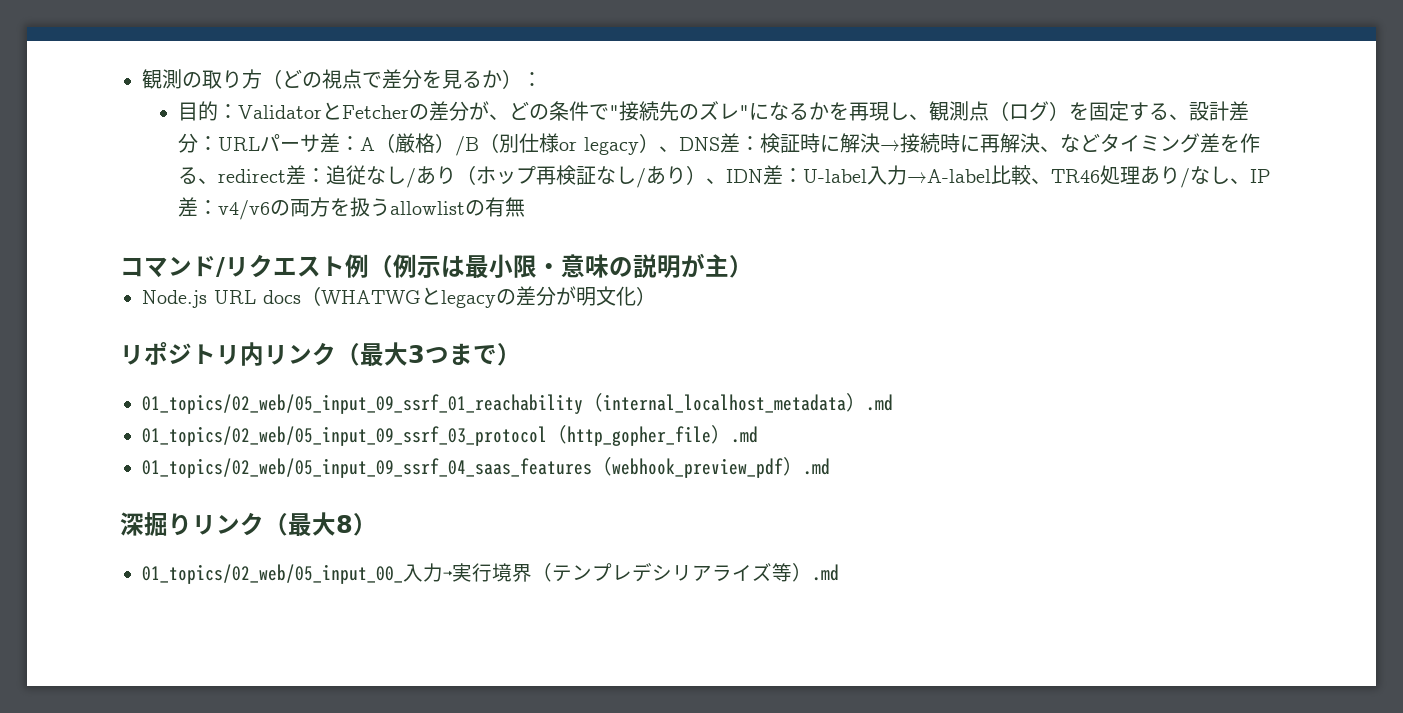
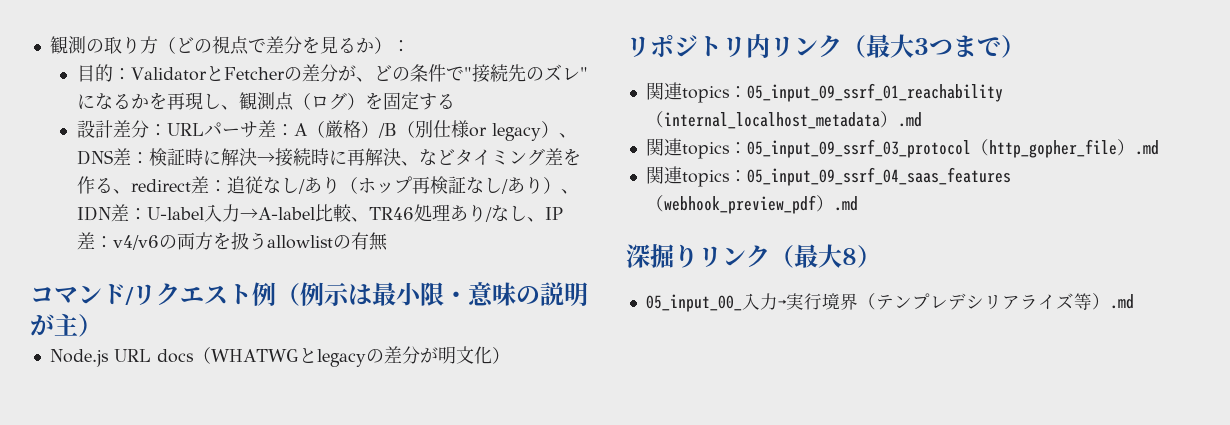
- ValidatorとFetcherの差分が、どの条件で"接続先のズレ"になるかを再現し、観測点（ログ）を固定する、設計差分：
+ ValidatorとFetcherの差分が、どの条件で"接続先のズレ"になるかを再現し、観測点（ログ）を固定する
+ 設計差分：
- 01_topics/02_web/05_input_09_ssrf_01_reachability（internal_localhost_metadata）.md
+ 関連topics：05_input_09_ssrf_01_reachability（internal_localhost_metadata）.md
- 01_topics/02_web/05_input_09_ssrf_03_protocol（http_gopher_file）.md
+ 関連topics：05_input_09_ssrf_03_protocol（http_gopher_file）.md
- 01_topics/02_web/05_input_09_ssrf_04_saas_features（webhook_preview_pdf）.md
+ 関連topics：05_input_09_ssrf_04_saas_features（webhook_preview_pdf）.md
- 01_topics/02_web/05_input_00_入力→実行境界（テンプレデシリアライズ等）.md
+ 05_input_00_入力→実行境界（テンプレデシリアライズ等）.md

